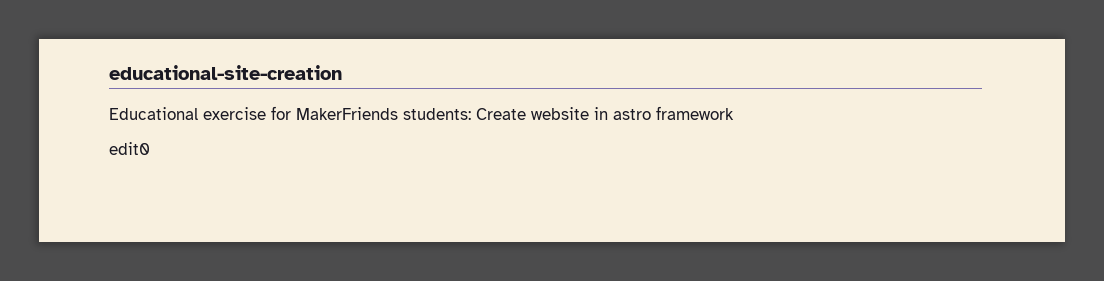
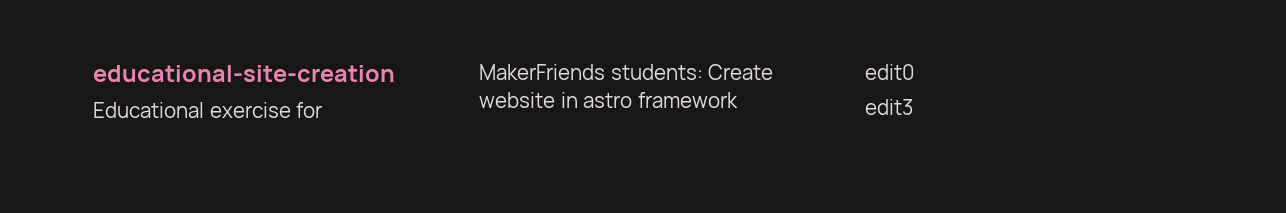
+ edit3

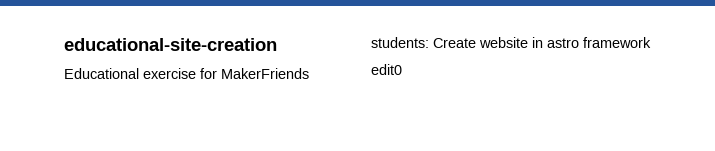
- edit3

